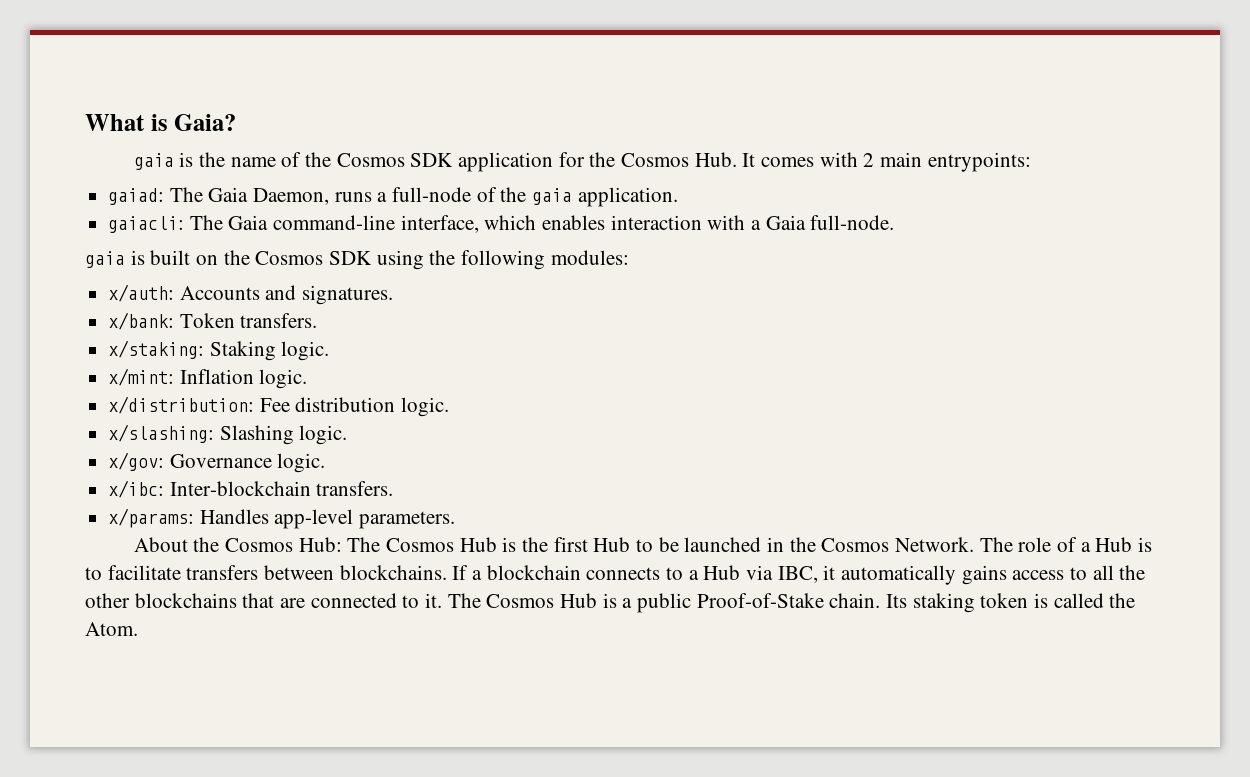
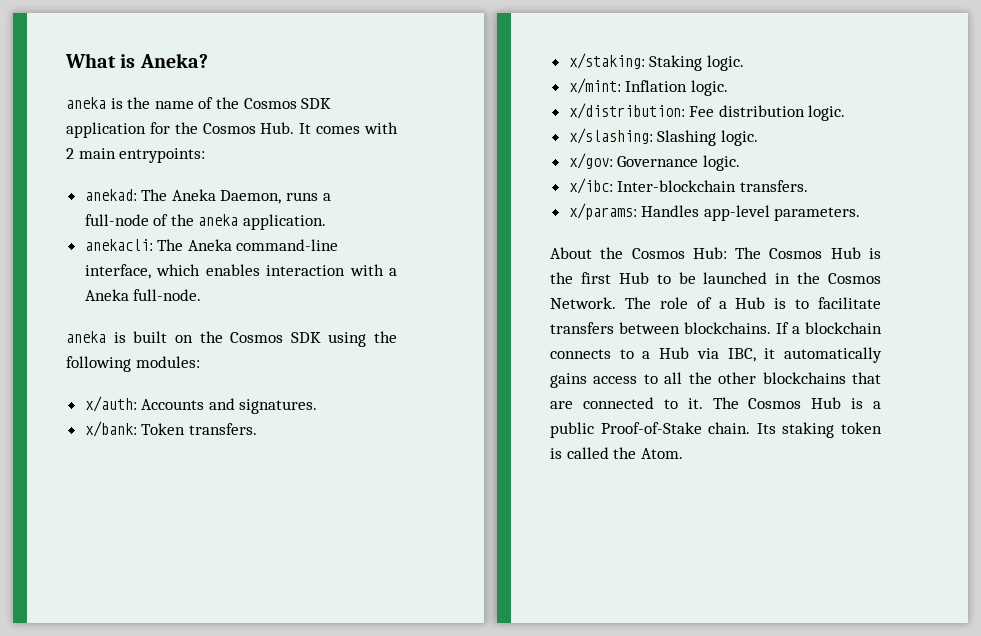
- What is Gaia?
- gaia is the name of the Cosmos SDK application for the Cosmos Hub. It comes with 2 main entrypoints:
+ What is Aneka?
+ aneka is the name of the Cosmos SDK application for the Cosmos Hub. It comes with 2 main entrypoints:
- gaiad: The Gaia Daemon, runs a full-node of the gaia application.
+ anekad: The Aneka Daemon, runs a full-node of the aneka application.
- gaiacli: The Gaia command-line interface, which enables interaction with a Gaia full-node.
+ anekacli: The Aneka command-line interface, which enables interaction with a Aneka full-node.
- gaia is built on the Cosmos SDK using the following modules:
+ aneka is built on the Cosmos SDK using the following modules:

